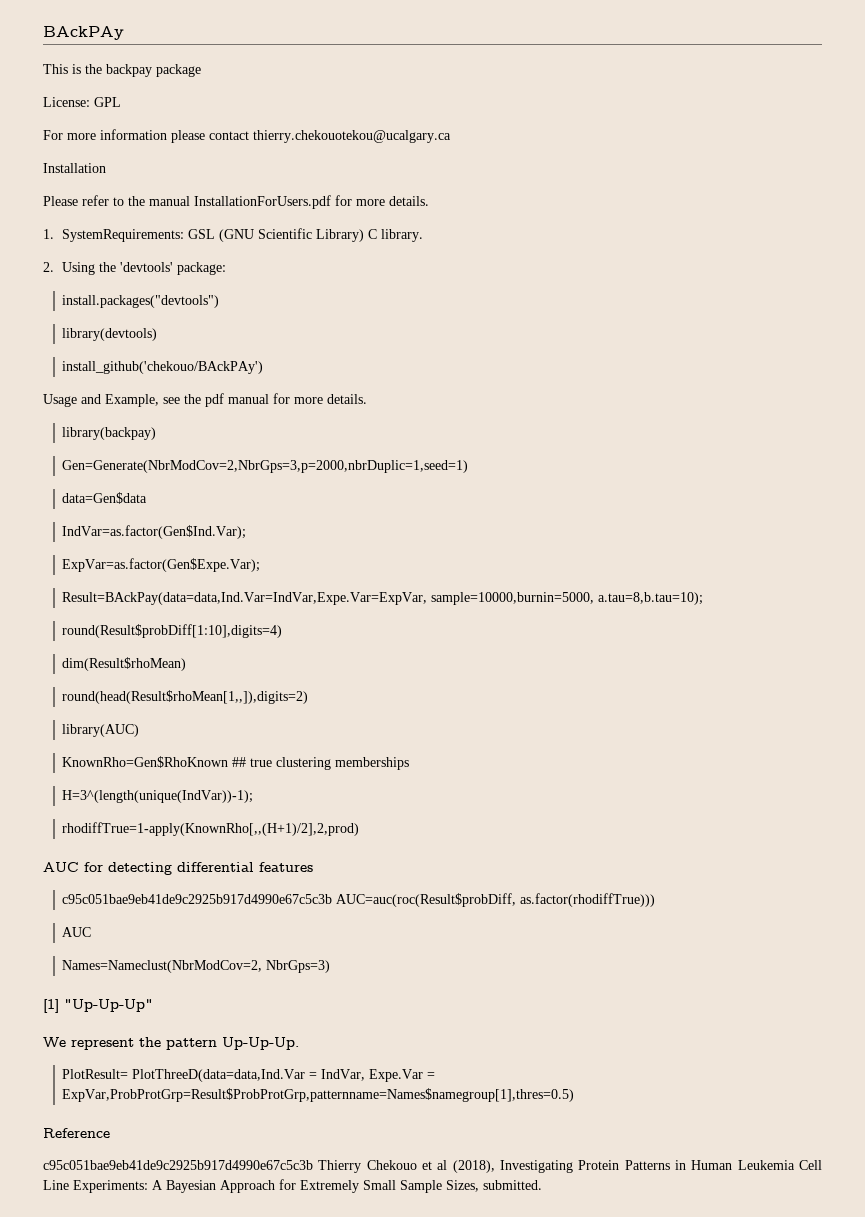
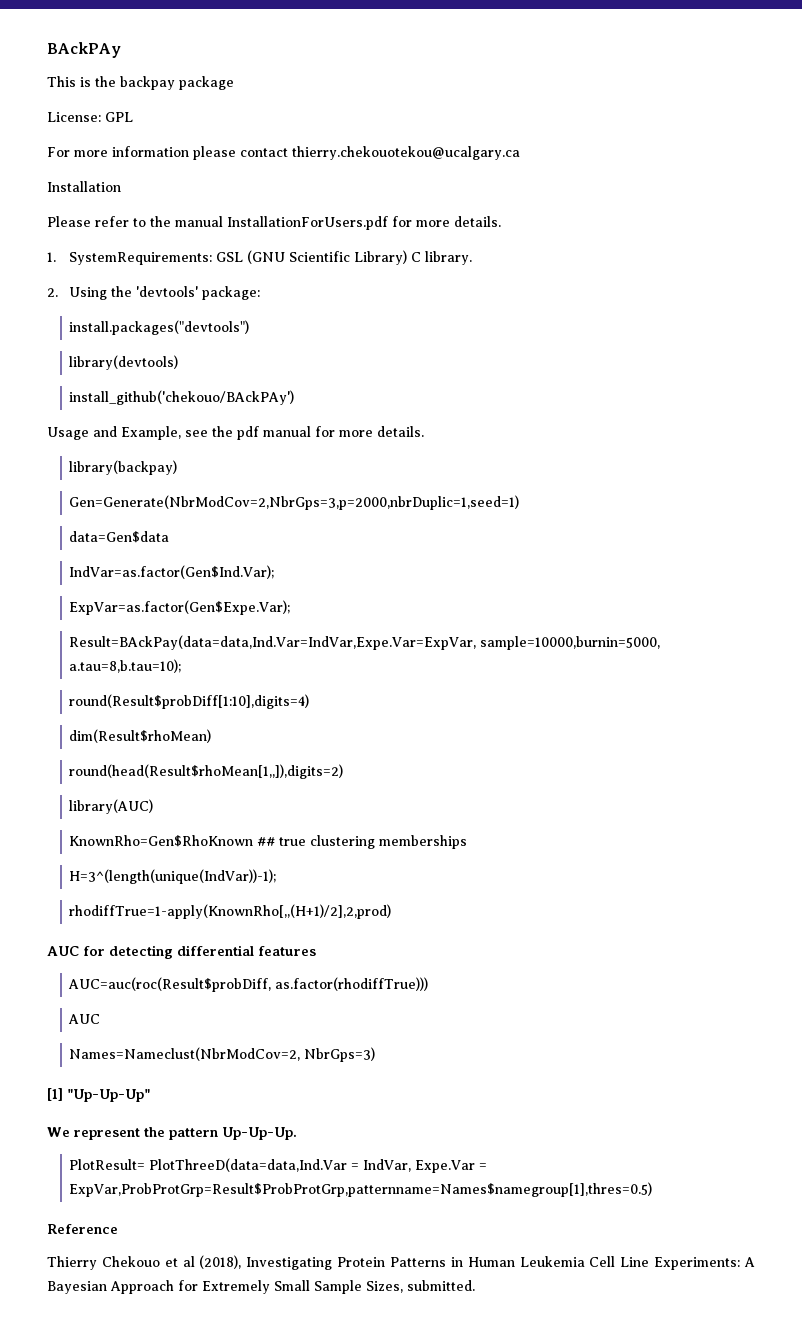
- c95c051bae9eb41de9c2925b917d4990e67c5c3b AUC=auc(roc(Result$probDiff, as.factor(rhodiffTrue)))
+ AUC=auc(roc(Result$probDiff, as.factor(rhodiffTrue)))
- c95c051bae9eb41de9c2925b917d4990e67c5c3b Thierry Chekouo et al (2018), Investigating Protein Patterns in Human Leukemia Cell Line Experiments: A Bayesian Approach for Extremely Small Sample Sizes, submitted.
+ Thierry Chekouo et al (2018), Investigating Protein Patterns in Human Leukemia Cell Line Experiments: A Bayesian Approach for Extremely Small Sample Sizes, submitted.

